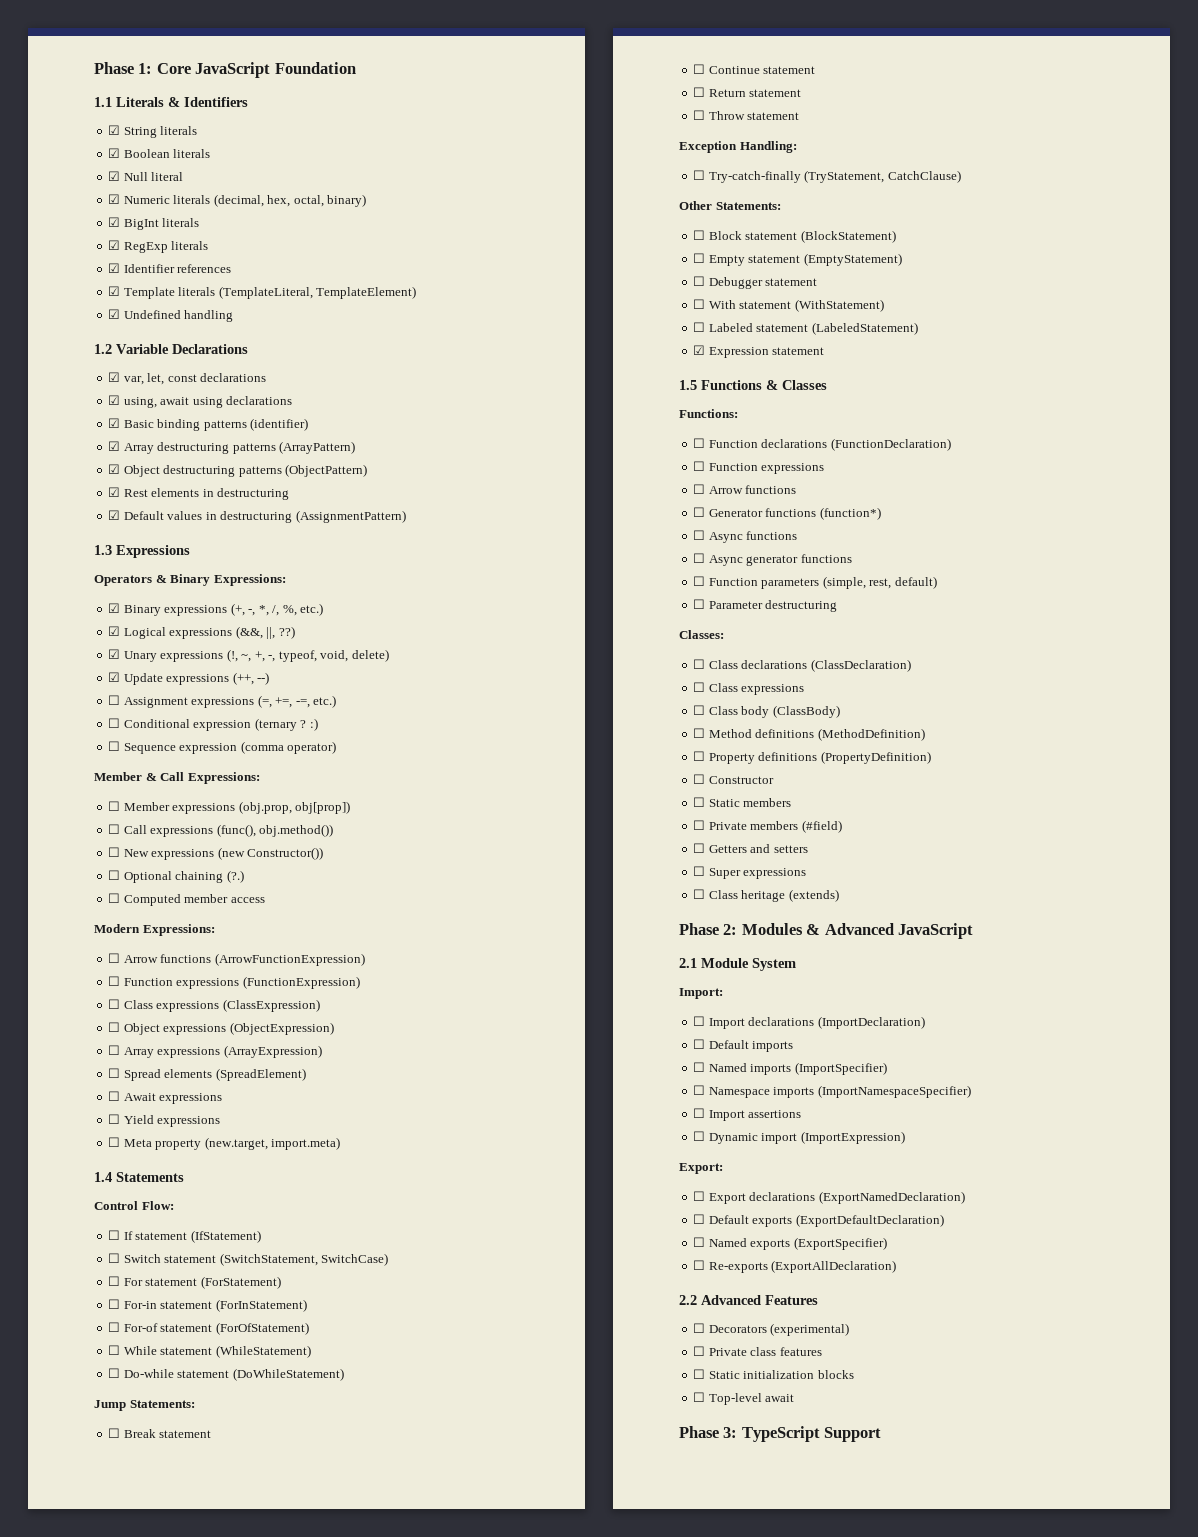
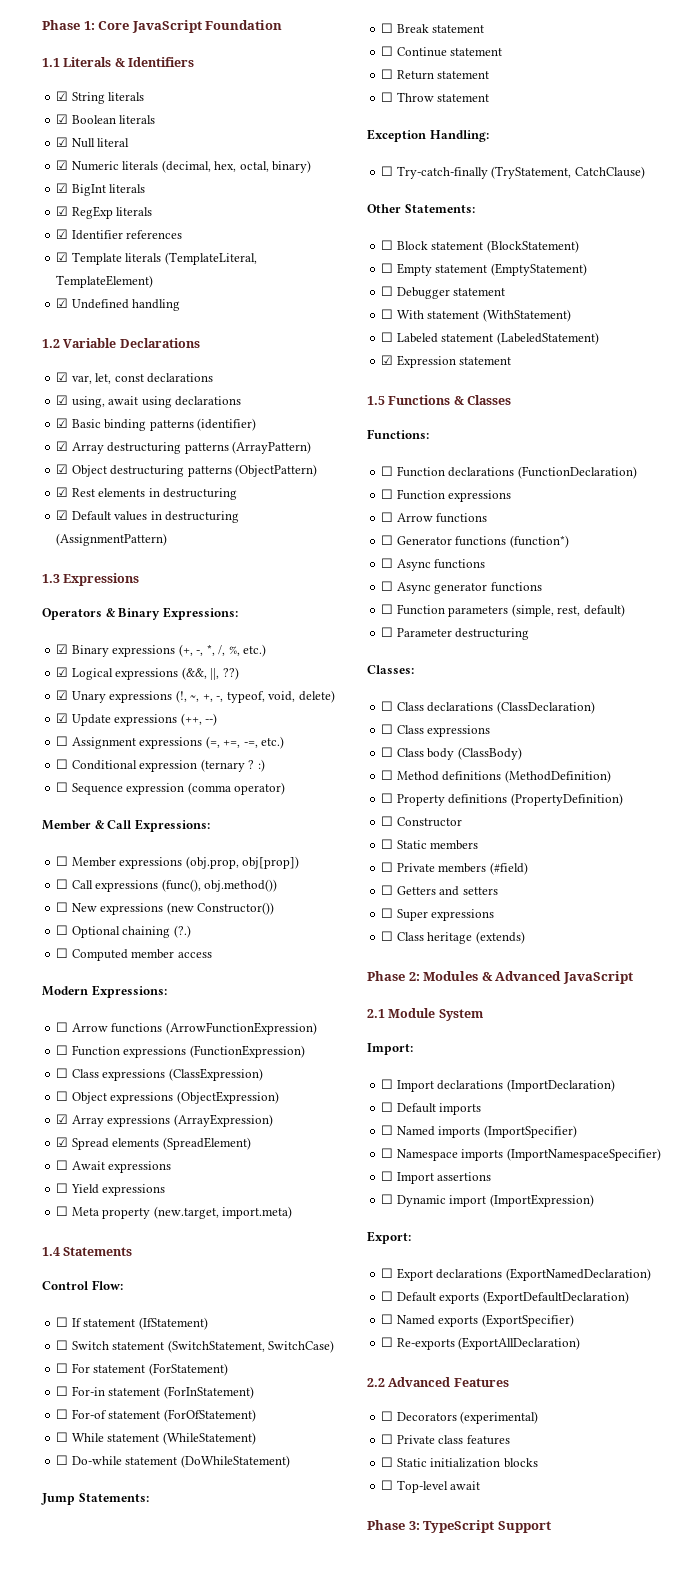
- ☐ Array expressions (ArrayExpression)
+ ☑ Array expressions (ArrayExpression)
- ☐ Spread elements (SpreadElement)
+ ☑ Spread elements (SpreadElement)

